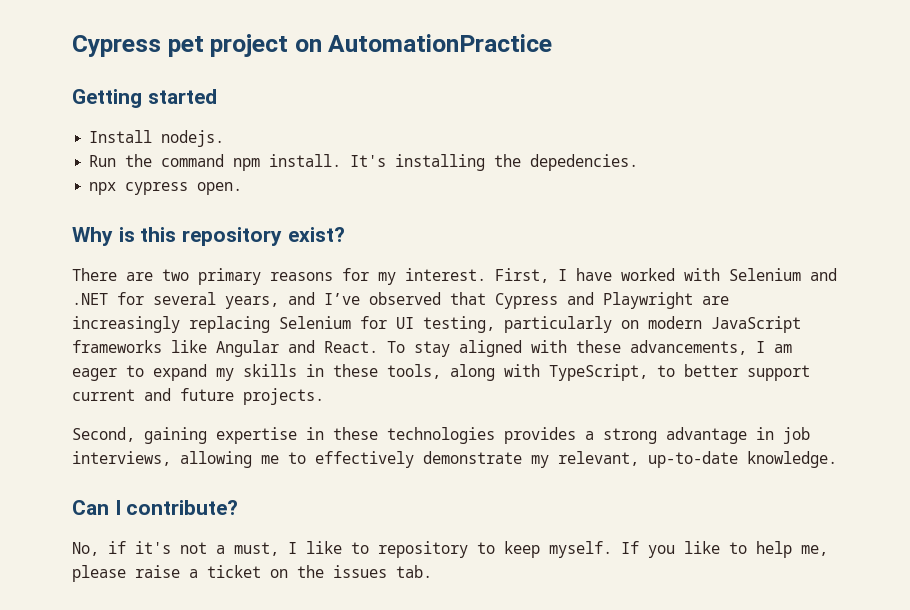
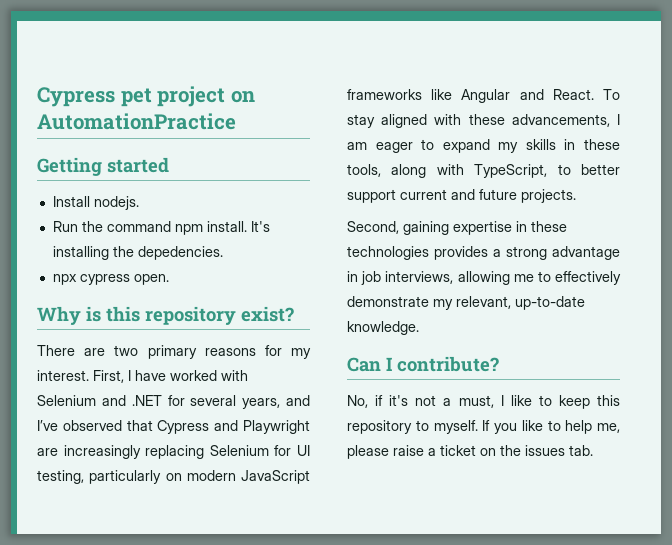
- No, if it's not a must, I like to repository to keep myself.
+ No, if it's not a must, I like to keep this repository to myself.

